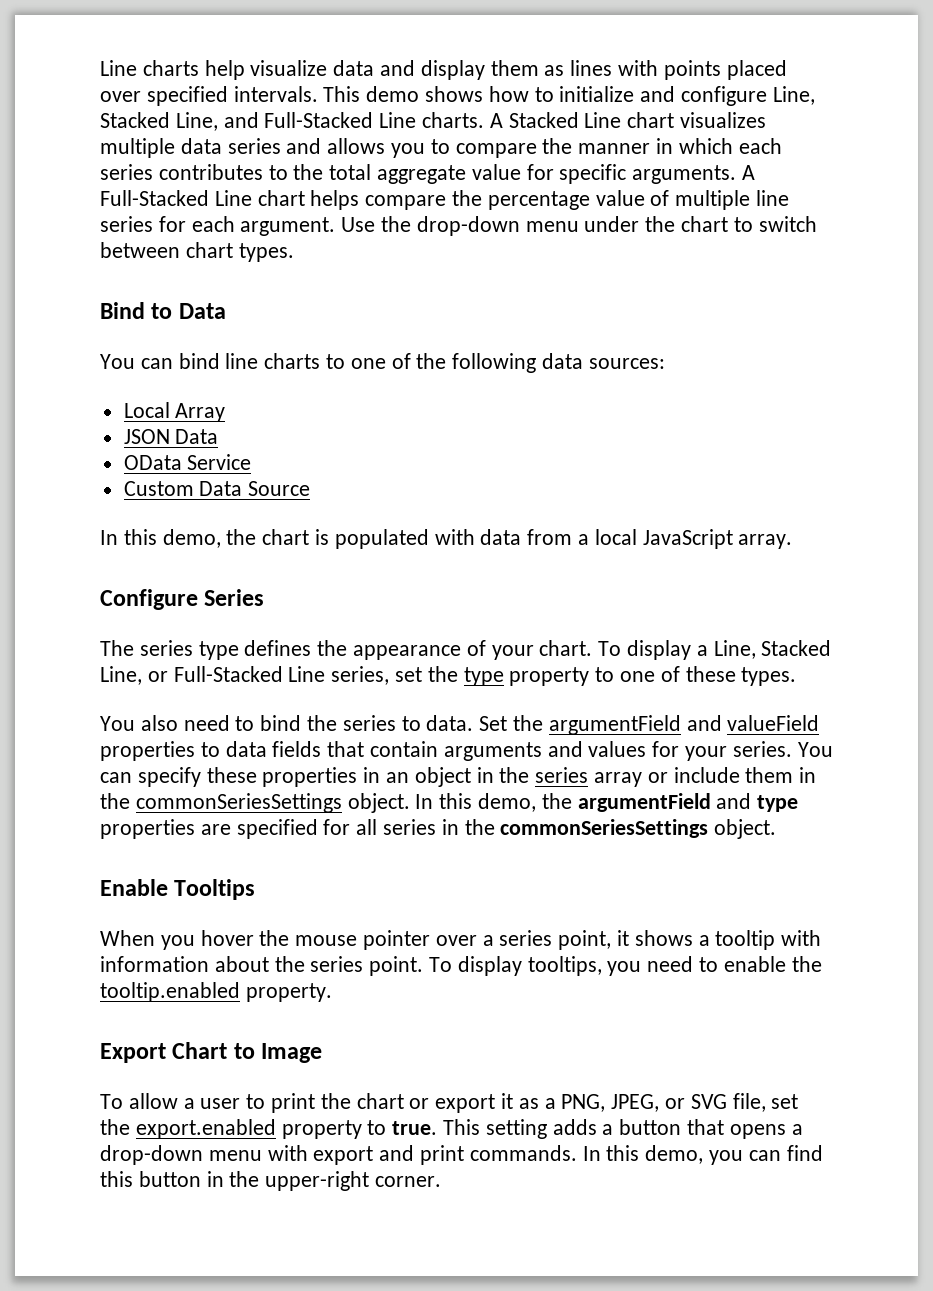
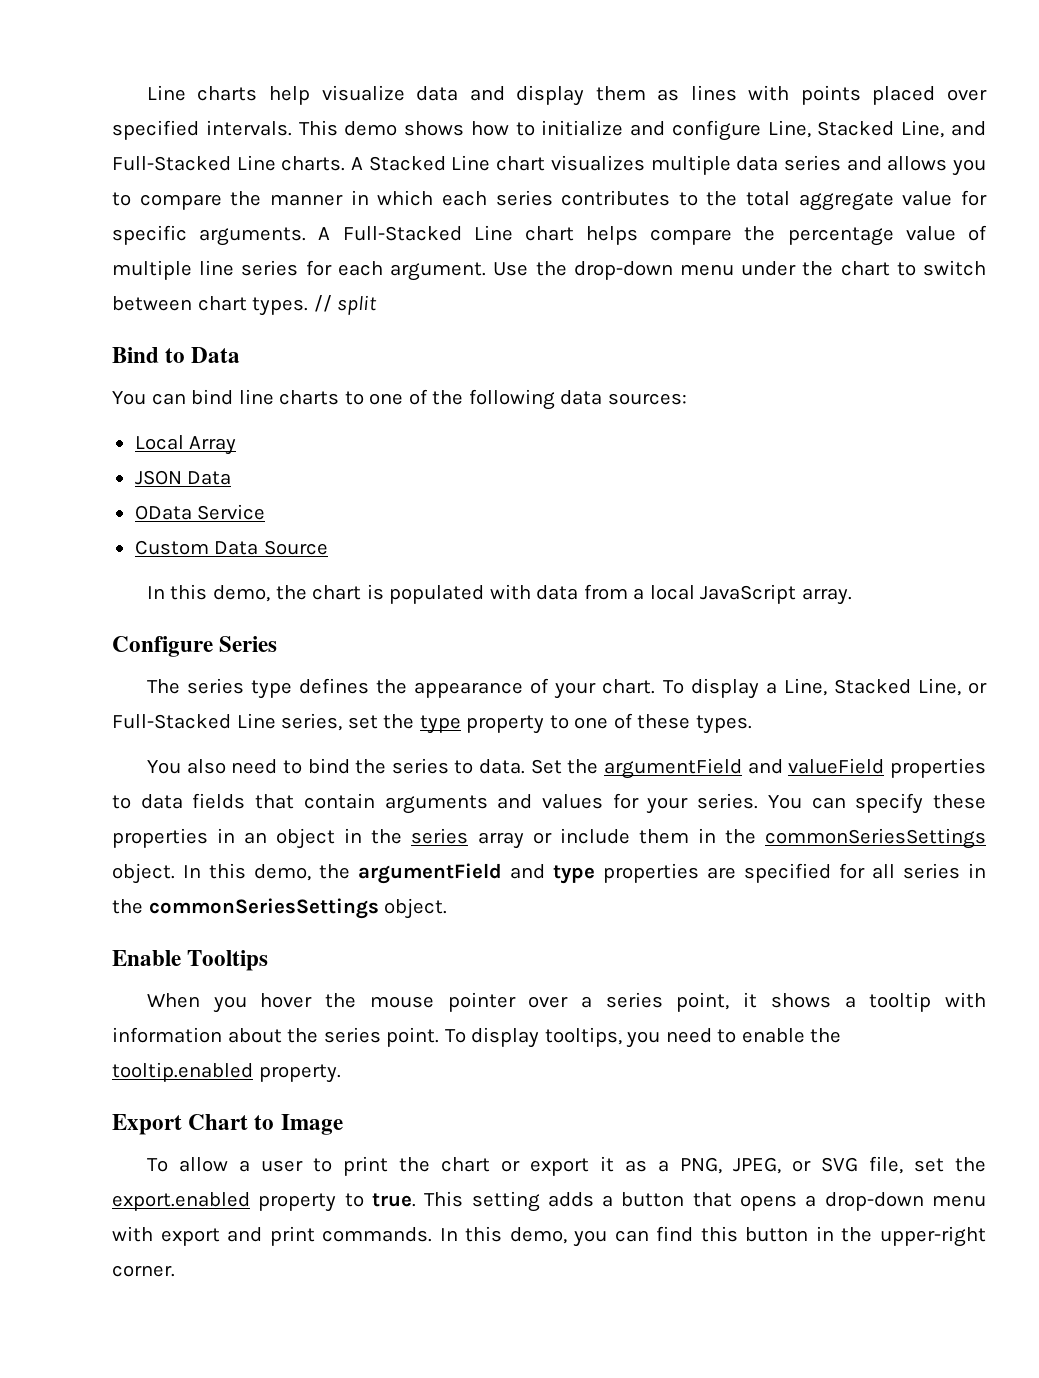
+ // split

